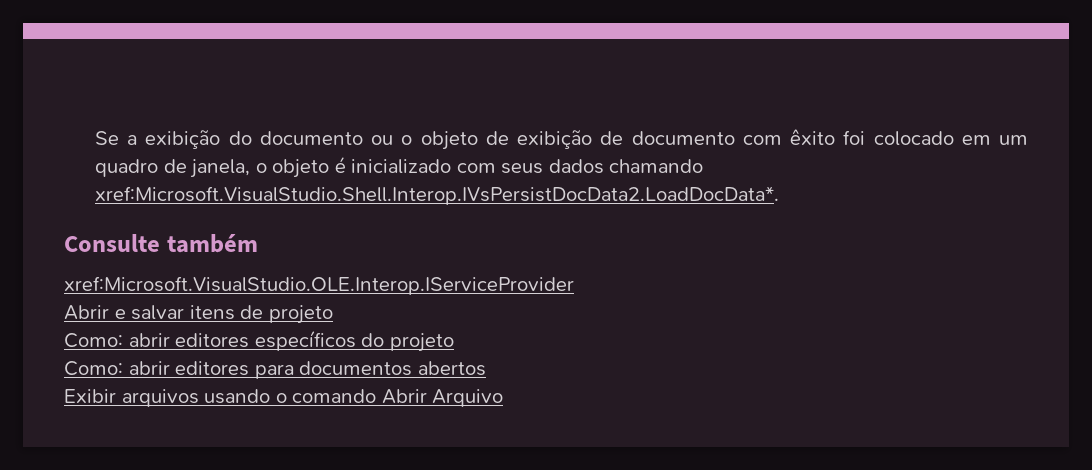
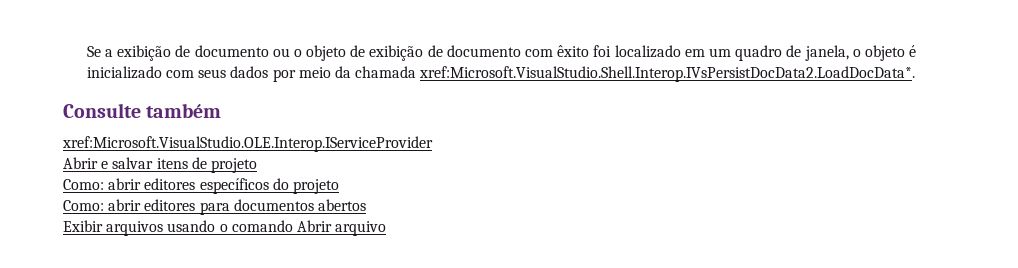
- Se a exibição do documento ou o objeto de exibição de documento com êxito foi colocado em um quadro de janela, o objeto é inicializado com seus dados chamando xref:Microsoft.VisualStudio.Shell.Interop.IVsPersistDocData2.LoadDocData*.
+ Se a exibição de documento ou o objeto de exibição de documento com êxito foi localizado em um quadro de janela, o objeto é inicializado com seus dados por meio da chamada xref:Microsoft.VisualStudio.Shell.Interop.IVsPersistDocData2.LoadDocData*.
- Exibir arquivos usando o comando Abrir Arquivo
+ Exibir arquivos usando o comando Abrir arquivo

